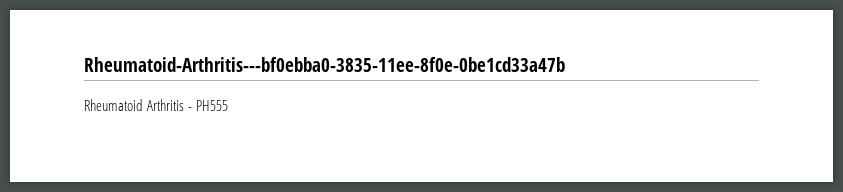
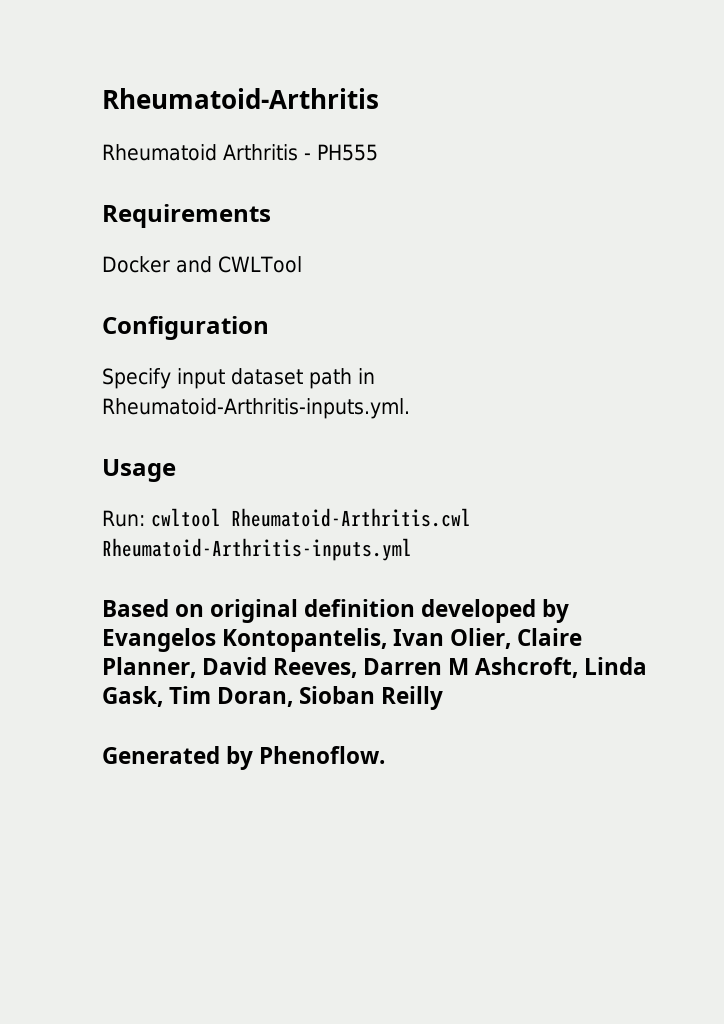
- Rheumatoid-Arthritis---bf0ebba0-3835-11ee-8f0e-0be1cd33a47b
+ Rheumatoid-Arthritis
+ Requirements
+ Docker and CWLTool
+ Configuration
+ Specify input dataset path in Rheumatoid-Arthritis-inputs.yml.
+ Usage
+ Run: cwltool Rheumatoid-Arthritis.cwl Rheumatoid-Arthritis-inputs.yml
+ Based on original definition developed by Evangelos Kontopantelis, Ivan Olier, Claire Planner, David Reeves, Darren M Ashcroft, Linda Gask, Tim Doran, Sioban Reilly
+ Generated by Phenoflow.

